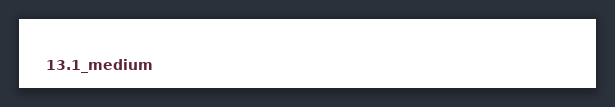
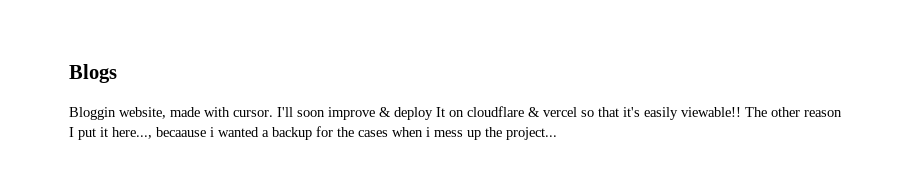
- 13.1_medium
+ Blogs
+ Bloggin website, made with cursor. I'll soon improve & deploy It on cloudflare & vercel so that it's easily viewable!! The other reason I put it here..., becaause i wanted a backup for the cases when i mess up the project...

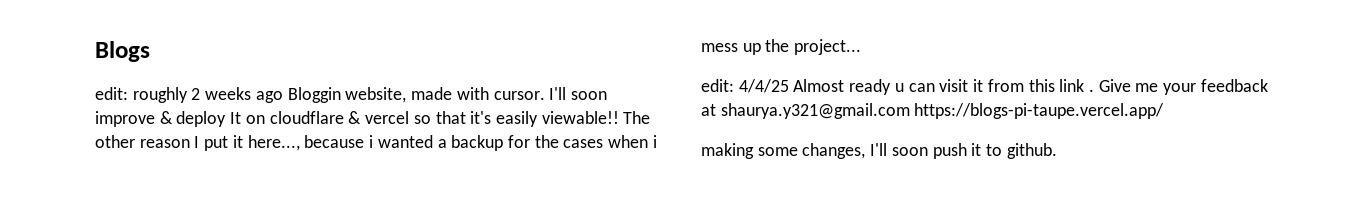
- Bloggin website, made with cursor.
+ edit: roughly 2 weeks ago Bloggin website, made with cursor.
- The other reason I put it here..., becaause i wanted a backup for the cases when i mess up the project...
+ The other reason I put it here..., because i wanted a backup for the cases when i mess up the project...
+ edit: 4/4/25 Almost ready u can visit it from this link . Give me your feedback at shaurya.y321@gmail.com https://blogs-pi-taupe.vercel.app/
+ making some changes, I'll soon push it to github.

